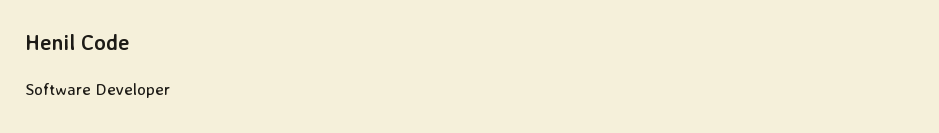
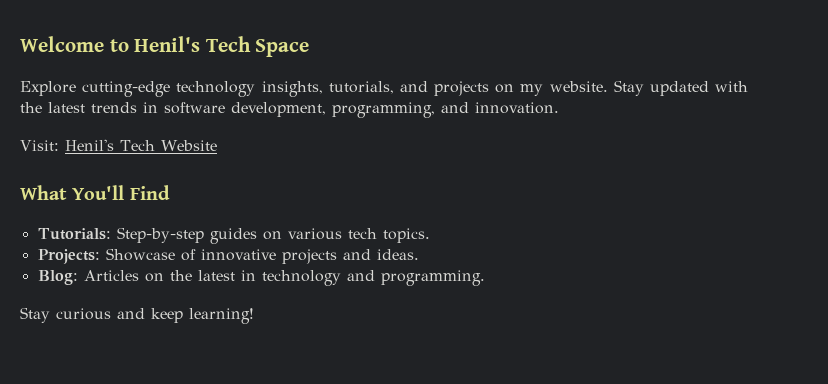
- Henil Code
- Software Developer
+ Welcome to Henil's Tech Space
+ Explore cutting-edge technology insights, tutorials, and projects on my website. Stay updated with the latest trends in software development, programming, and innovation.
+ Visit: Henil's Tech Website
+ What You'll Find
+ Tutorials: Step-by-step guides on various tech topics.
+ Projects: Showcase of innovative projects and ideas.
+ Blog: Articles on the latest in technology and programming.
+ Stay curious and keep learning!

